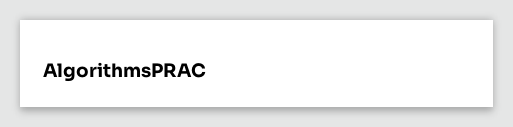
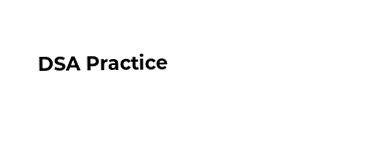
- AlgorithmsPRAC
+ DSA Practice

